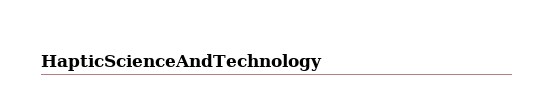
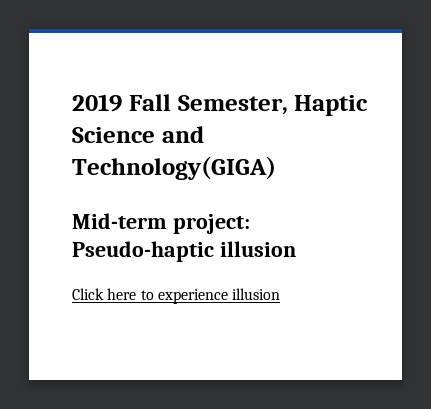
- HapticScienceAndTechnology
+ 2019 Fall Semester, Haptic Science and Technology(GIGA)
+ Mid-term project: Pseudo-haptic illusion
+ Click here to experience illusion

